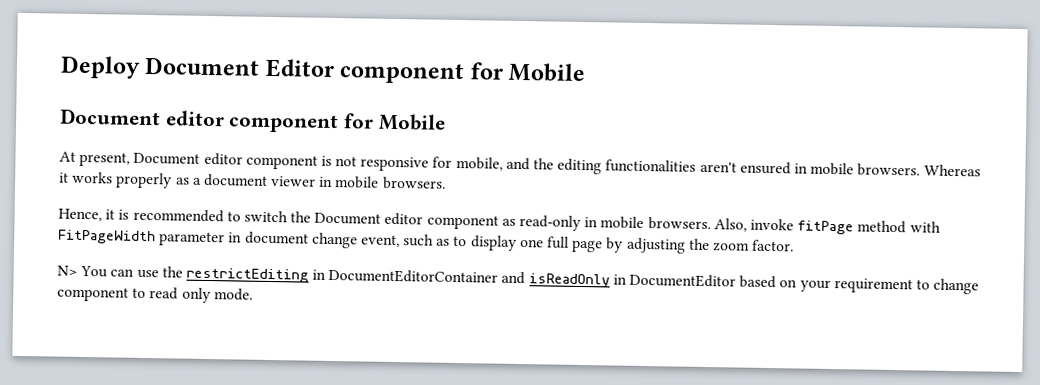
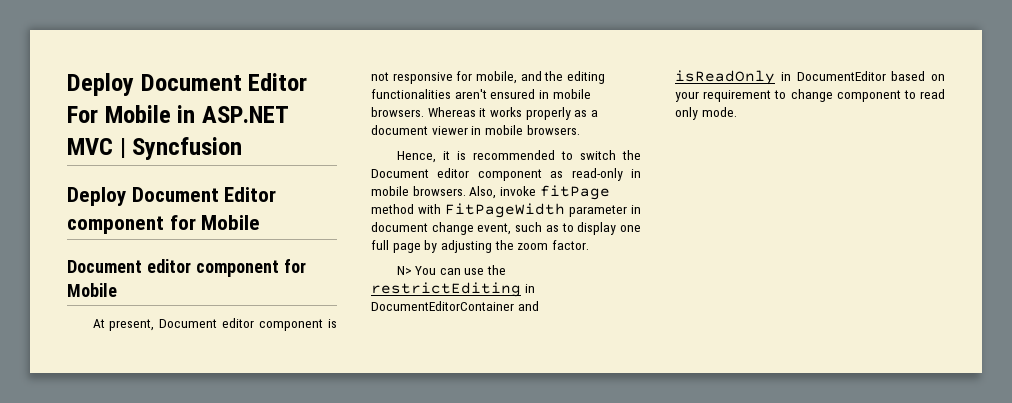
+ Deploy Document Editor For Mobile in ASP.NET MVC | Syncfusion

